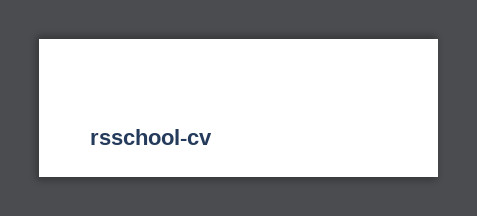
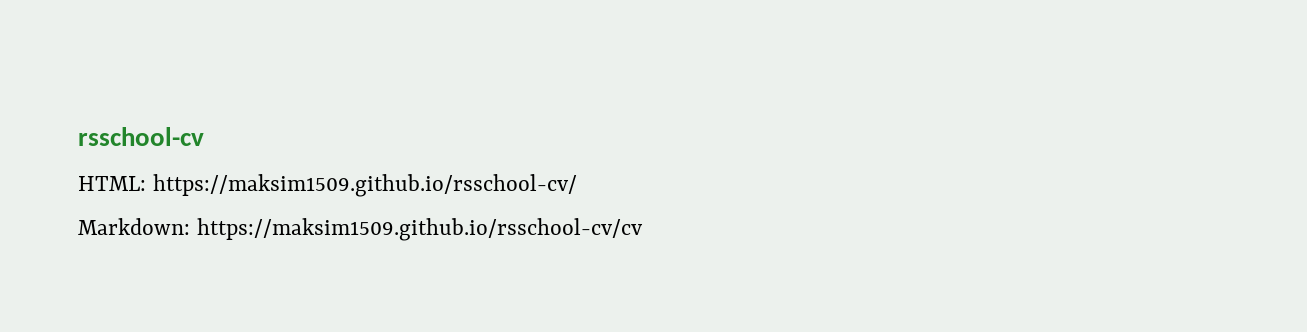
+ HTML: https://maksim1509.github.io/rsschool-cv/
+ Markdown: https://maksim1509.github.io/rsschool-cv/cv

